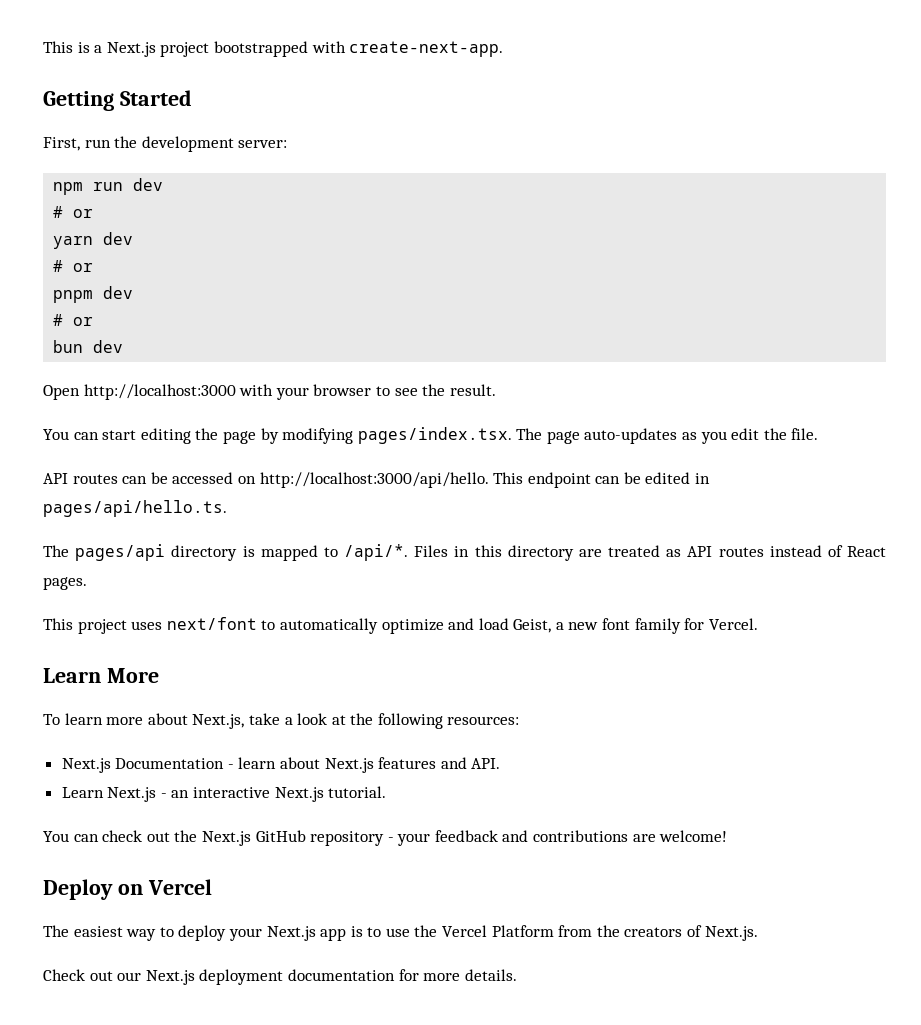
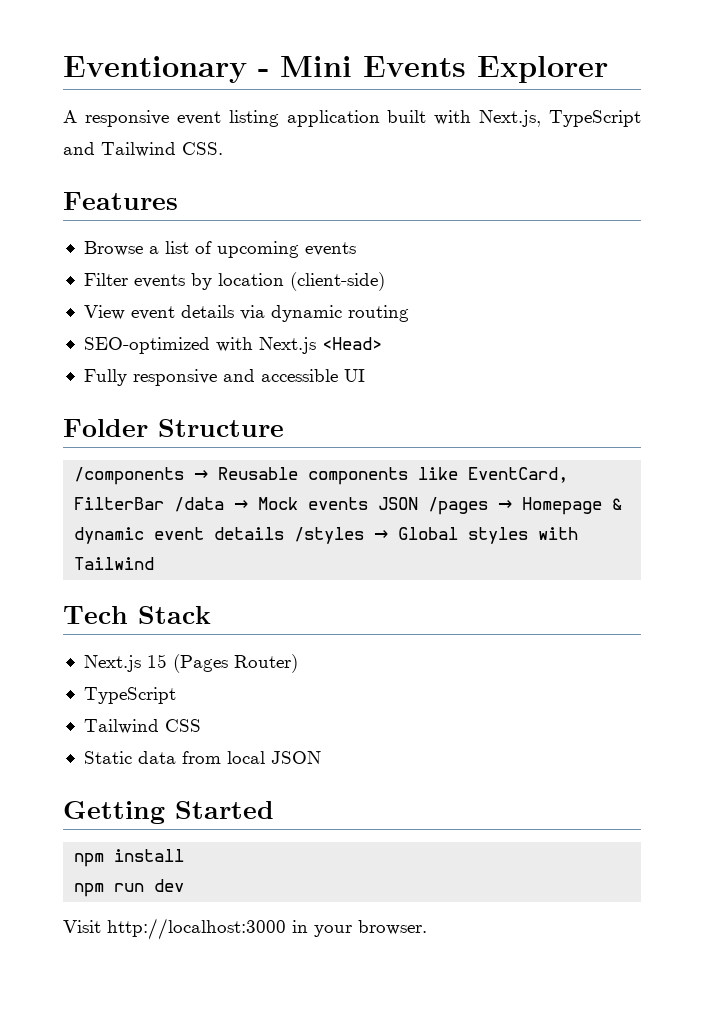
- This is a Next.js project bootstrapped with create-next-app.
+ Eventionary - Mini Events Explorer
+ A responsive event listing application built with Next.js, TypeScript and Tailwind CSS.
+ Features
+ Browse a list of upcoming events
+ Filter events by location (client-side)
+ View event details via dynamic routing
+ SEO-optimized with Next.js <Head>
+ Fully responsive and accessible UI
+ Folder Structure
+ /components → Reusable components like EventCard, FilterBar /data → Mock events JSON /pages → Homepage & dynamic event details /styles → Global styles with Tailwind
+ Tech Stack
+ Next.js 15 (Pages Router)
+ TypeScript
+ Tailwind CSS
+ Static data from local JSON
  Getting Started
- First, run the development server:
+ npm install
  npm run dev
- # or
- yarn dev
- # or
- pnpm dev
- # or
- bun dev
- Open http://localhost:3000 with your browser to see the result.
- You can start editing the page by modifying pages/index.tsx. The page auto-updates as you edit the file.
- API routes can be accessed on http://localhost:3000/api/hello. This endpoint can be edited in pages/api/hello.ts.
- The pages/api directory is mapped to /api/*. Files in this directory are treated as API routes instead of React pages.
- This project uses next/font to automatically optimize and load Geist, a new font family for Vercel.
- Learn More
- To learn more about Next.js, take a look at the following resources:
- Next.js Documentation - learn about Next.js features and API.
- Learn Next.js - an interactive Next.js tutorial.
- You can check out the Next.js GitHub repository - your feedback and contributions are welcome!
- Deploy on Vercel
- The easiest way to deploy your Next.js app is to use the Vercel Platform from the creators of Next.js.
- Check out our Next.js deployment documentation for more details.
+ Visit http://localhost:3000 in your browser.

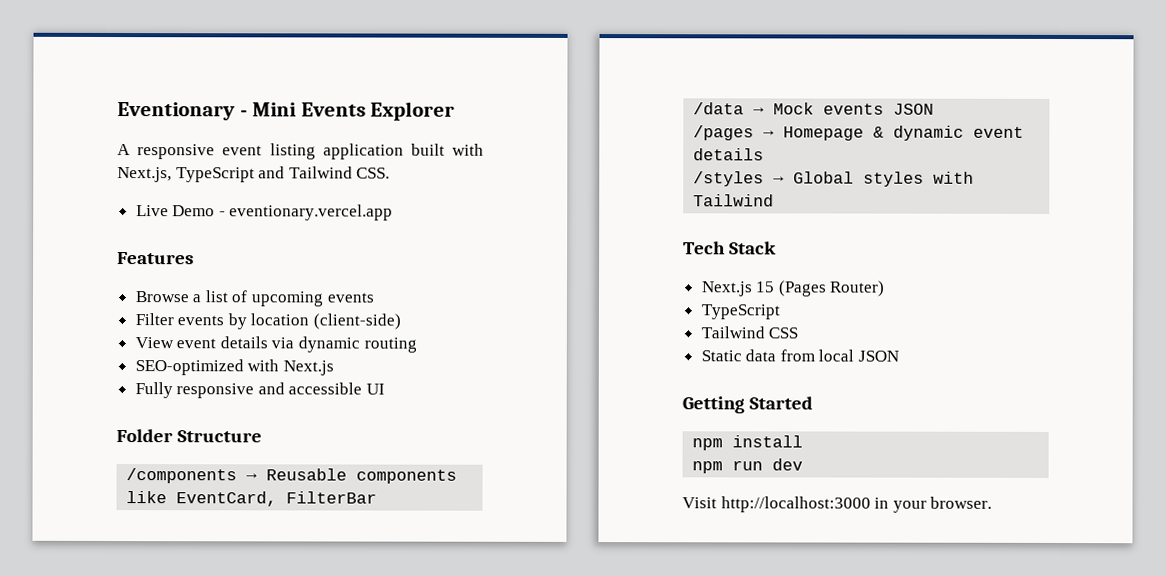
+ Live Demo - eventionary.vercel.app
- SEO-optimized with Next.js <Head>
+ SEO-optimized with Next.js
- /components → Reusable components like EventCard, FilterBar /data → Mock events JSON /pages → Homepage & dynamic event details /styles → Global styles with Tailwind
+ /components → Reusable components like EventCard, FilterBar
+ /data → Mock events JSON
+ /pages → Homepage & dynamic event details
+ /styles → Global styles with Tailwind

